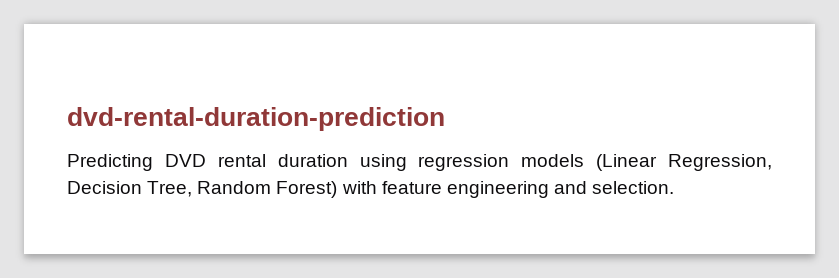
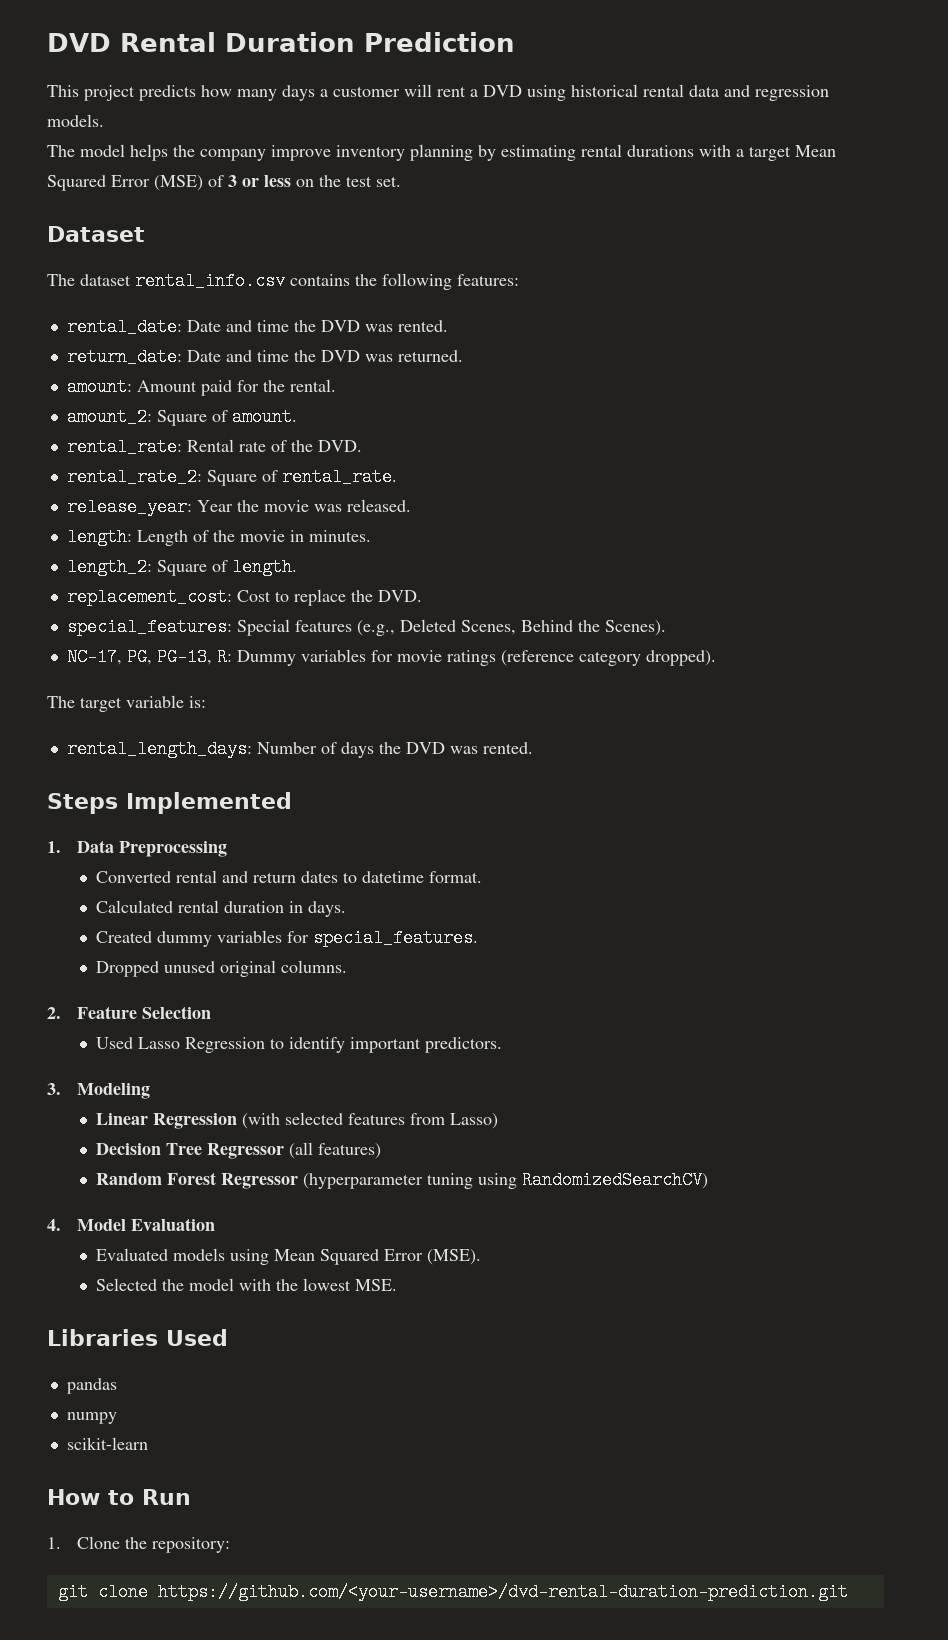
- dvd-rental-duration-prediction
- Predicting DVD rental duration using regression models (Linear Regression, Decision Tree, Random Forest) with feature engineering and selection.
+ DVD Rental Duration Prediction
+ This project predicts how many days a customer will rent a DVD using historical rental data and regression models.
+ The model helps the company improve inventory planning by estimating rental durations with a target Mean Squared Error (MSE) of 3 or less on the test set.
+ Dataset
+ The dataset rental_info.csv contains the following features:
+ rental_date: Date and time the DVD was rented.
+ return_date: Date and time the DVD was returned.
+ amount: Amount paid for the rental.
+ amount_2: Square of amount.
+ rental_rate: Rental rate of the DVD.
+ rental_rate_2: Square of rental_rate.
+ release_year: Year the movie was released.
+ length: Length of the movie in minutes.
+ length_2: Square of length.
+ replacement_cost: Cost to replace the DVD.
+ special_features: Special features (e.g., Deleted Scenes, Behind the Scenes).
+ NC-17, PG, PG-13, R: Dummy variables for movie ratings (reference category dropped).
+ The target variable is:
+ rental_length_days: Number of days the DVD was rented.
+ Steps Implemented
+ 1. Data Preprocessing
+ Converted rental and return dates to datetime format.
+ Calculated rental duration in days.
+ Created dummy variables for special_features.
+ Dropped unused original columns.
+ 2. Feature Selection
+ Used Lasso Regression to identify important predictors.
+ 3. Modeling
+ Linear Regression (with selected features from Lasso)
+ Decision Tree Regressor (all features)
+ Random Forest Regressor (hyperparameter tuning using RandomizedSearchCV)
+ 4. Model Evaluation
+ Evaluated models using Mean Squared Error (MSE).
+ Selected the model with the lowest MSE.
+ Libraries Used
+ pandas
+ numpy
+ scikit-learn
+ How to Run
+ 1. Clone the repository:
+ git clone https://github.com/<your-username>/dvd-rental-duration-prediction.git

